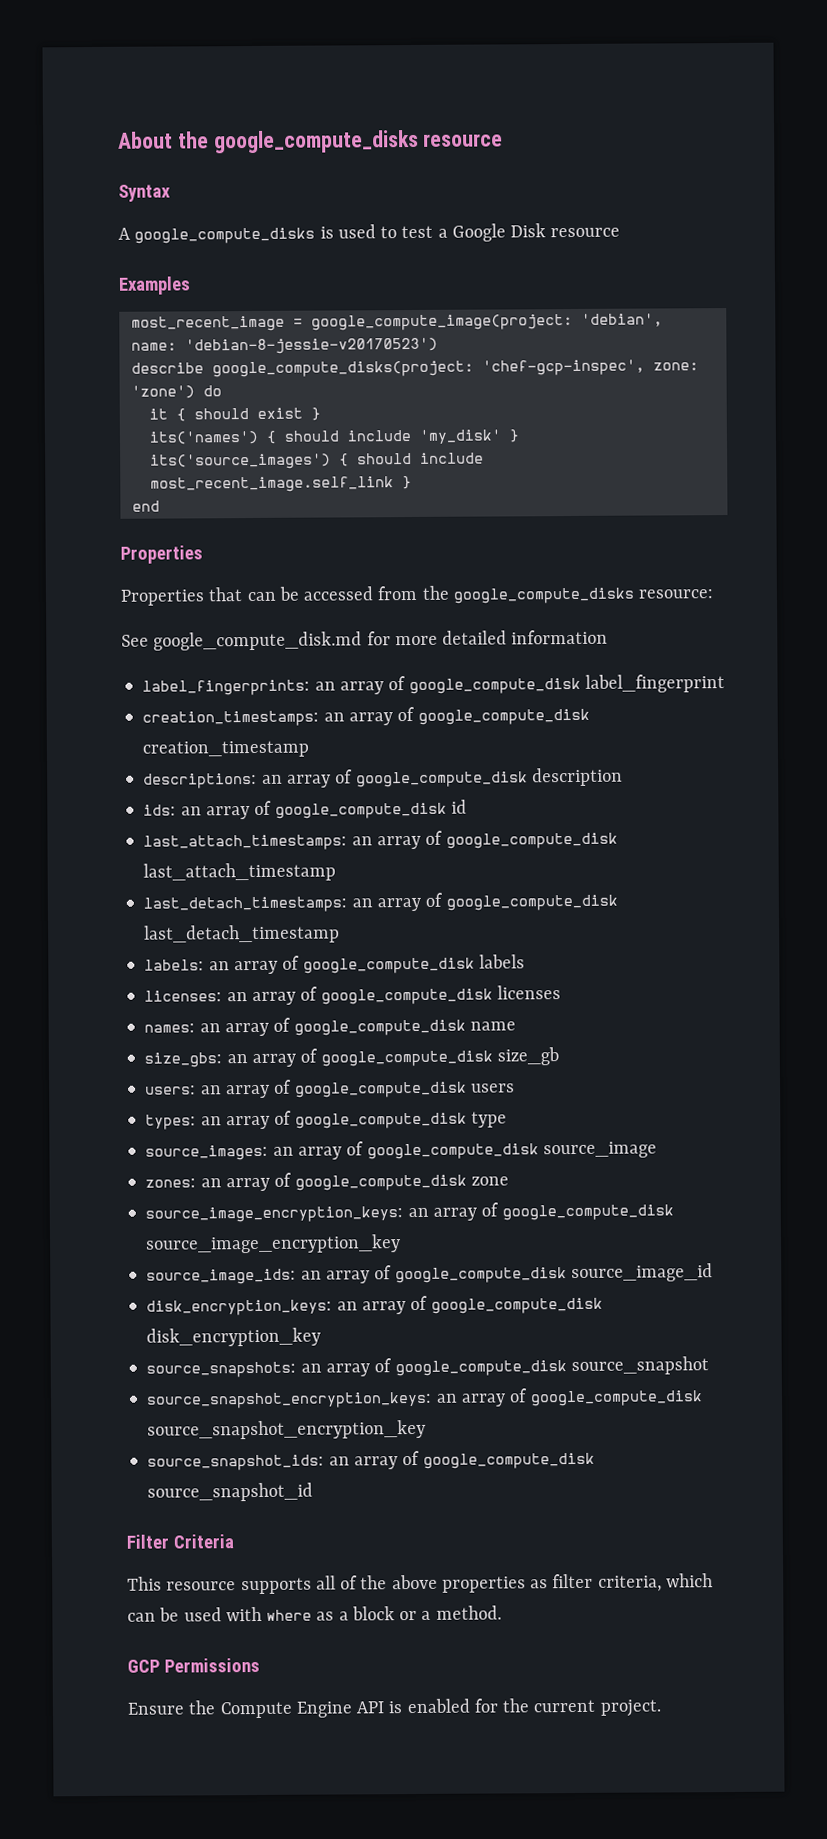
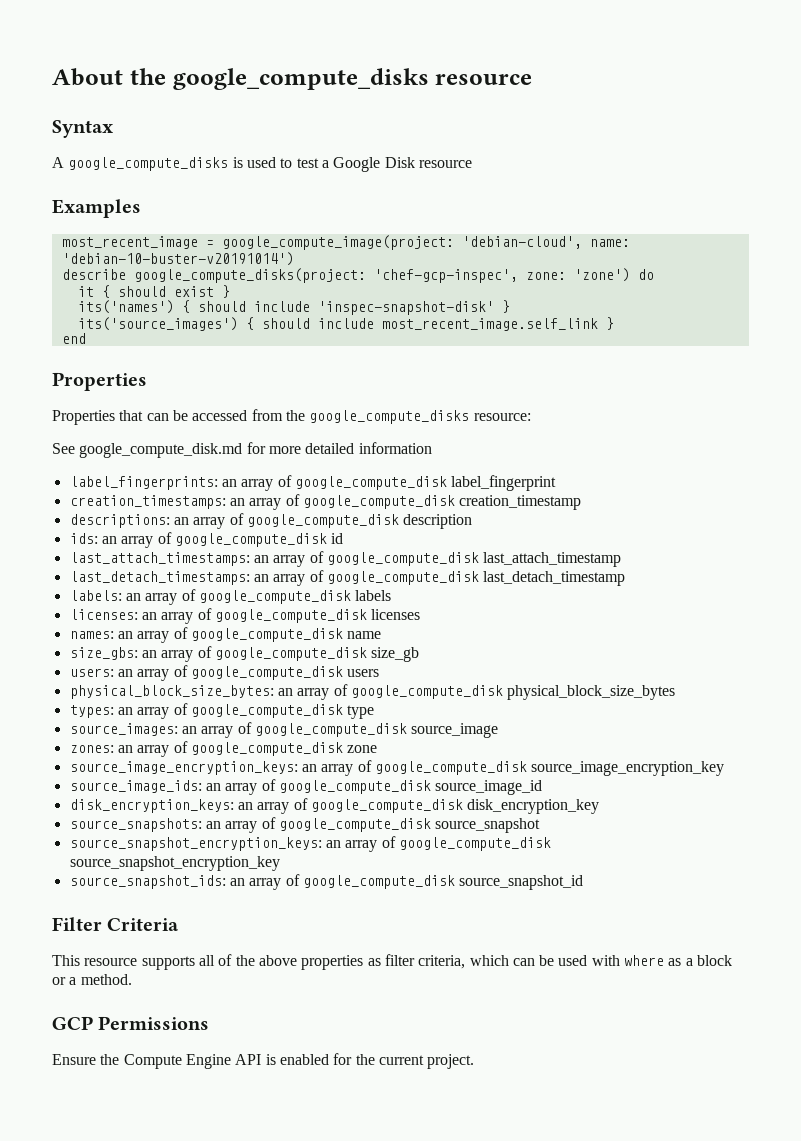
- most_recent_image = google_compute_image(project: 'debian', name: 'debian-8-jessie-v20170523')
+ most_recent_image = google_compute_image(project: 'debian-cloud', name: 'debian-10-buster-v20191014')
- its('names') { should include 'my_disk' }
+ its('names') { should include 'inspec-snapshot-disk' }
+ physical_block_size_bytes: an array of google_compute_disk physical_block_size_bytes

